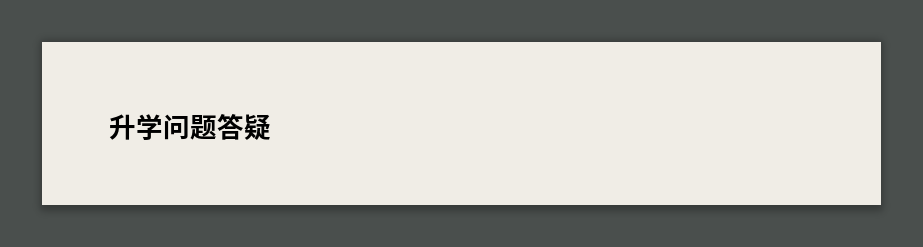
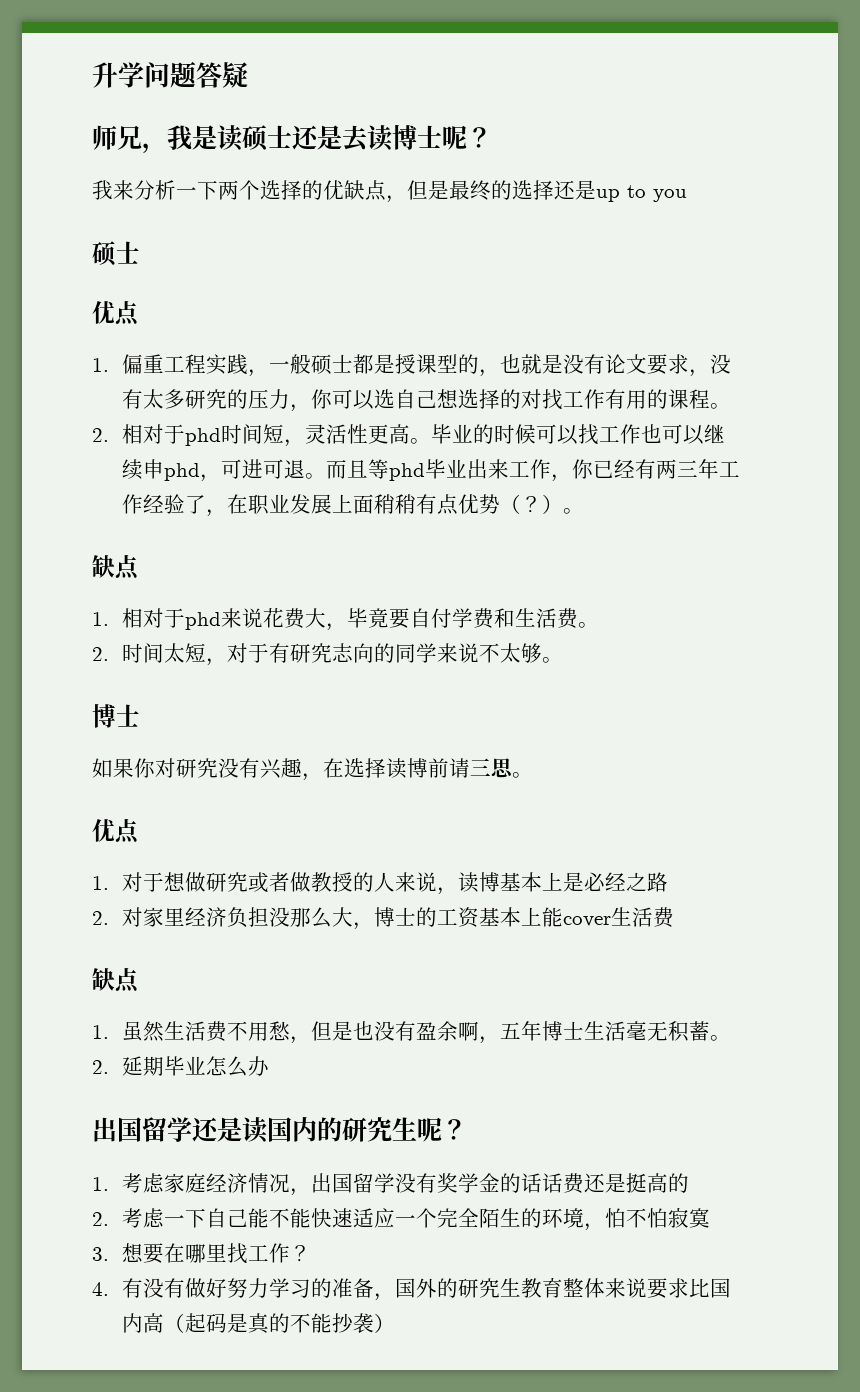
+ 师兄，我是读硕士还是去读博士呢？
+ 我来分析一下两个选择的优缺点，但是最终的选择还是up to you
+ 硕士
+ 优点
+ 1.偏重工程实践，一般硕士都是授课型的，也就是没有论文要求，没有太多研究的压力，你可以选自己想选择的对找工作有用的课程。
+ 2.相对于phd时间短，灵活性更高。毕业的时候可以找工作也可以继续申phd，可进可退。而且等phd毕业出来工作，你已经有两三年工作经验了，在职业发展上面稍稍有点优势（？）。
+ 缺点
+ 1.相对于phd来说花费大，毕竟要自付学费和生活费。
+ 2.时间太短，对于有研究志向的同学来说不太够。
+ 博士
+ 如果你对研究没有兴趣，在选择读博前请三思。
+ 优点
+ 1.对于想做研究或者做教授的人来说，读博基本上是必经之路
+ 2.对家里经济负担没那么大，博士的工资基本上能cover生活费
+ 缺点
+ 1.虽然生活费不用愁，但是也没有盈余啊，五年博士生活毫无积蓄。
+ 2.延期毕业怎么办
+ 出国留学还是读国内的研究生呢？
+ 1.考虑家庭经济情况，出国留学没有奖学金的话话费还是挺高的
+ 2.考虑一下自己能不能快速适应一个完全陌生的环境，怕不怕寂寞
+ 3.想要在哪里找工作？
+ 4.有没有做好努力学习的准备，国外的研究生教育整体来说要求比国内高（起码是真的不能抄袭）

